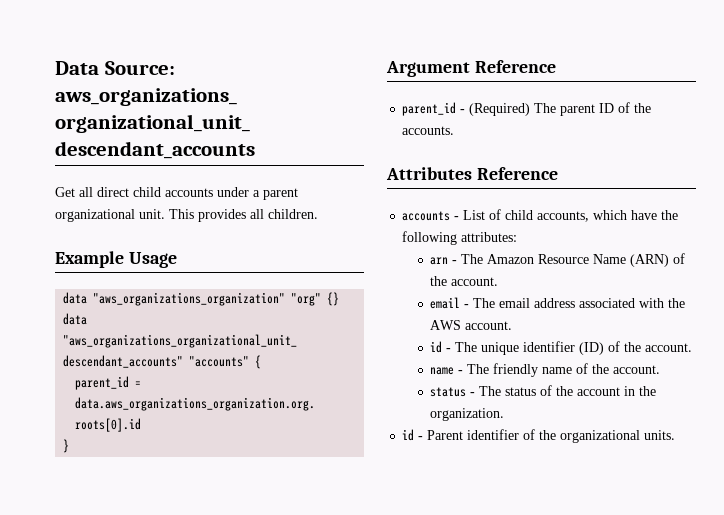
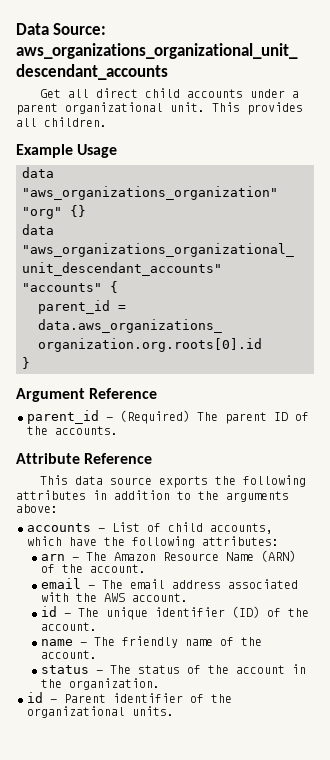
- Attributes Reference
+ Attribute Reference
+ This data source exports the following attributes in addition to the arguments above:

